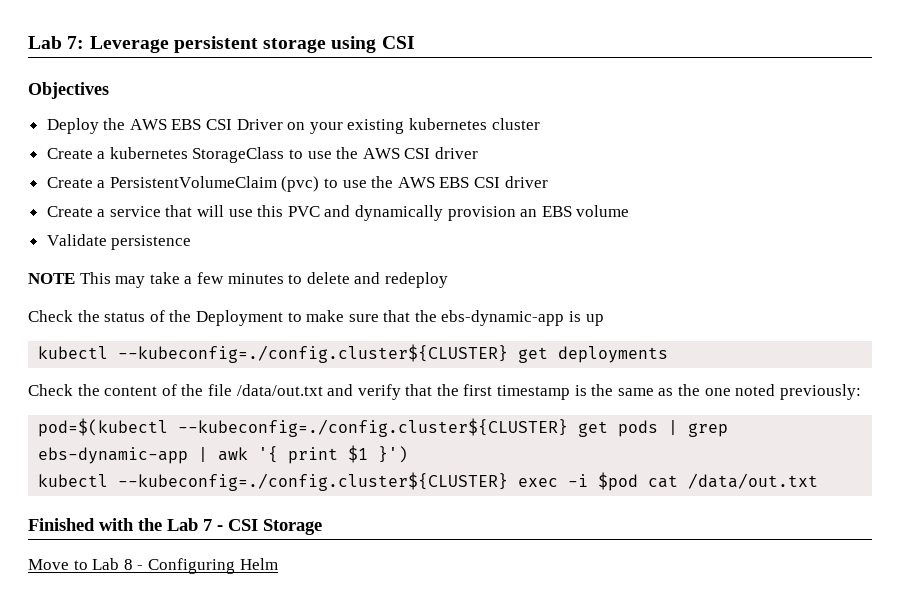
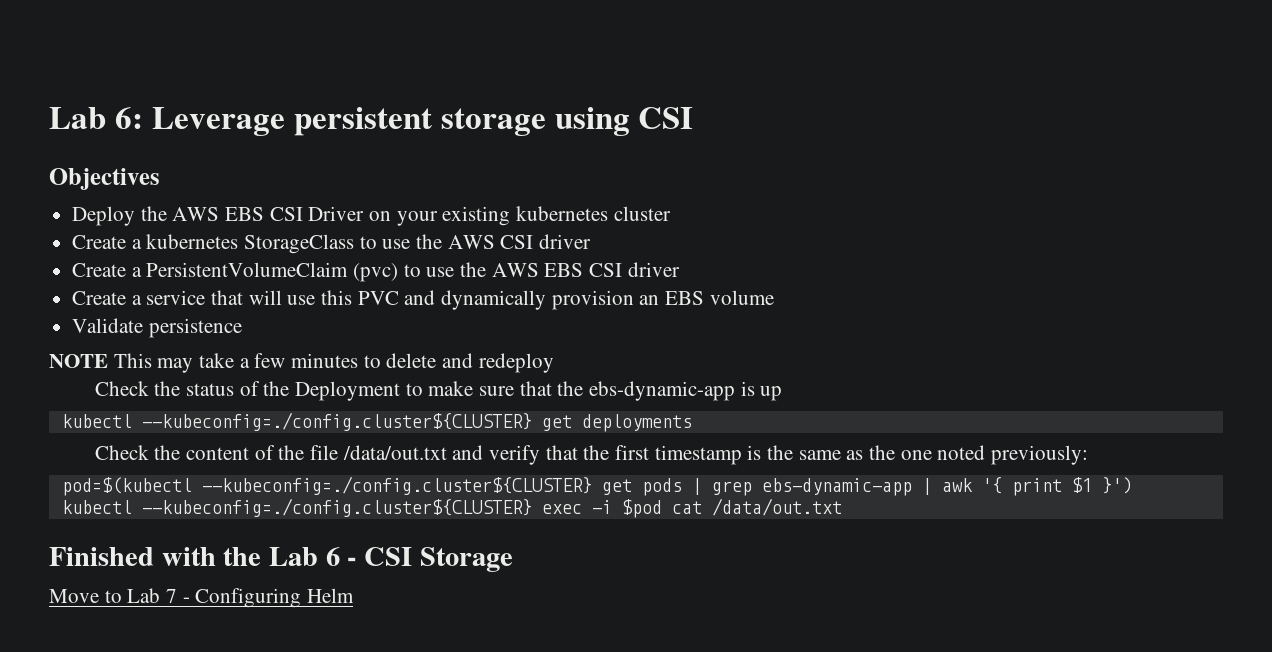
- Lab 7: Leverage persistent storage using CSI
+ Lab 6: Leverage persistent storage using CSI
- Finished with the Lab 7 - CSI Storage
+ Finished with the Lab 6 - CSI Storage
- Move to Lab 8 - Configuring Helm
+ Move to Lab 7 - Configuring Helm

